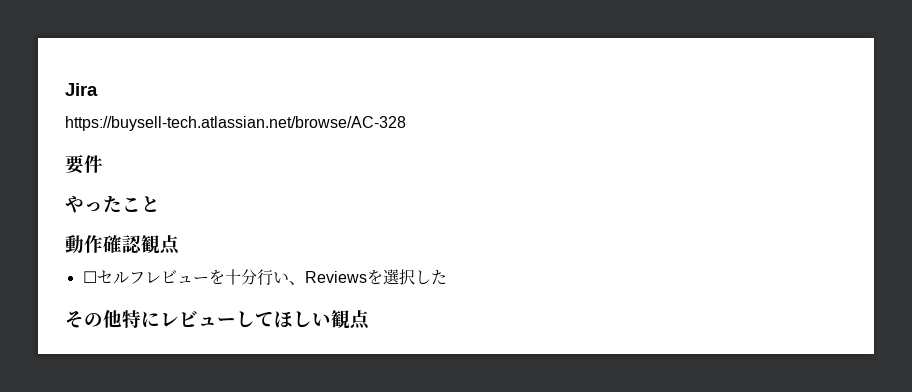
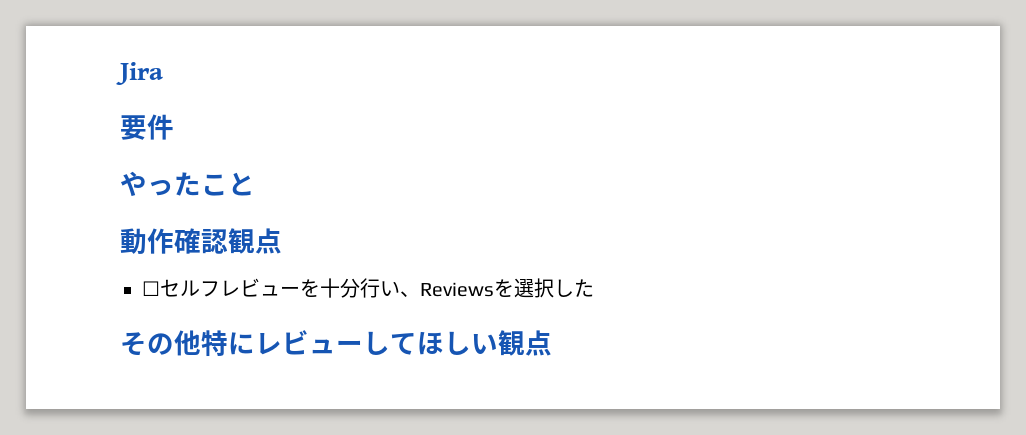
- https://buysell-tech.atlassian.net/browse/AC-328

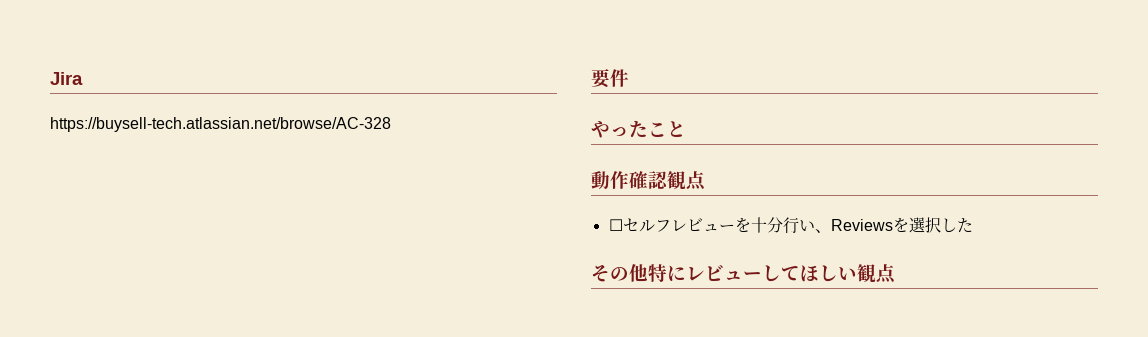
+ https://buysell-tech.atlassian.net/browse/AC-328

